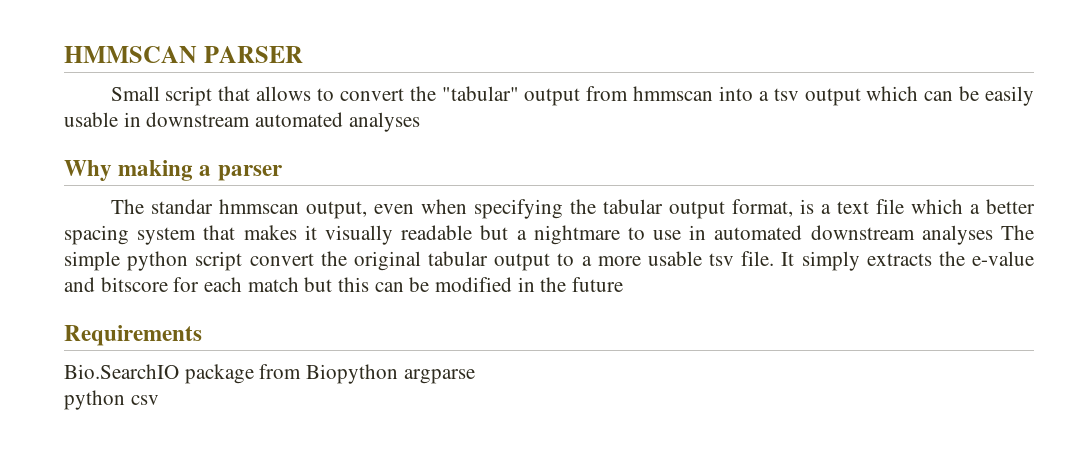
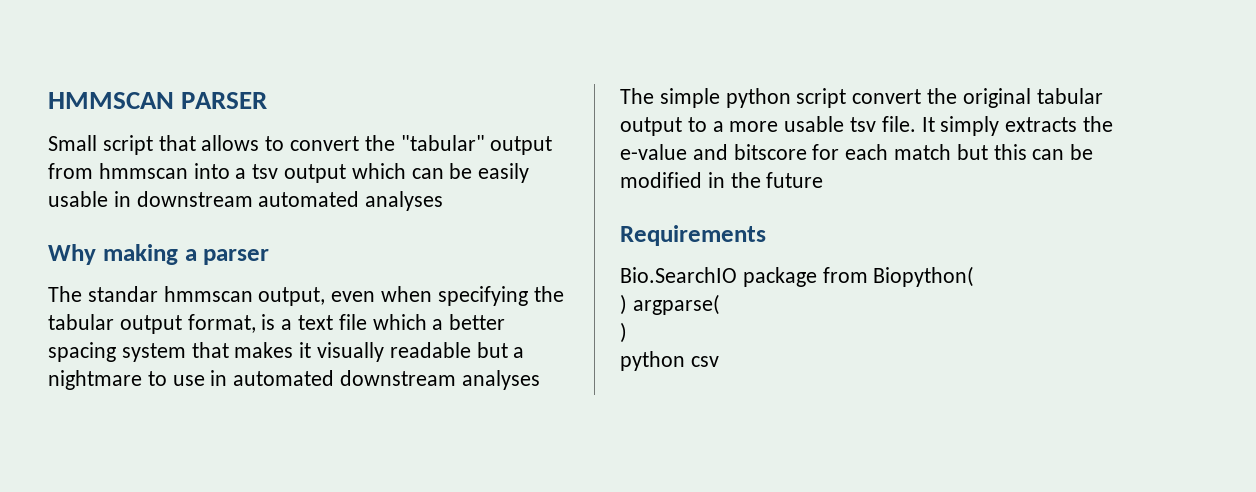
- Bio.SearchIO package from Biopython argparse
+ Bio.SearchIO package from Biopython(
+ ) argparse(
+ )

